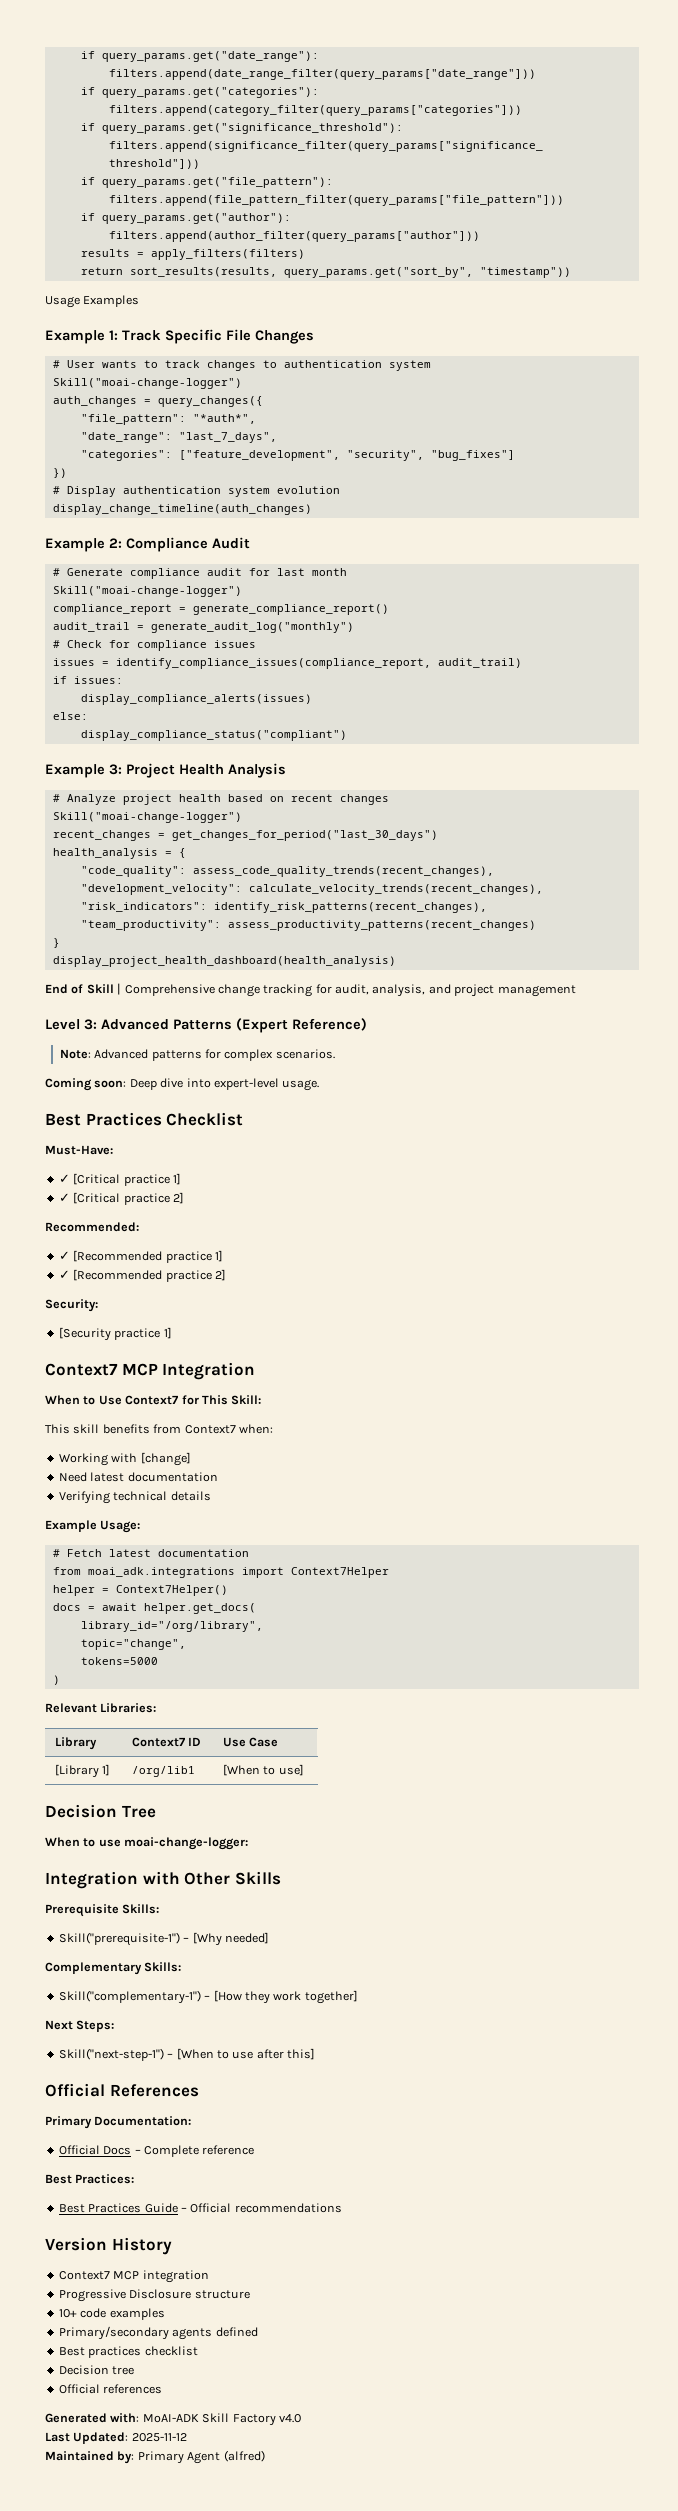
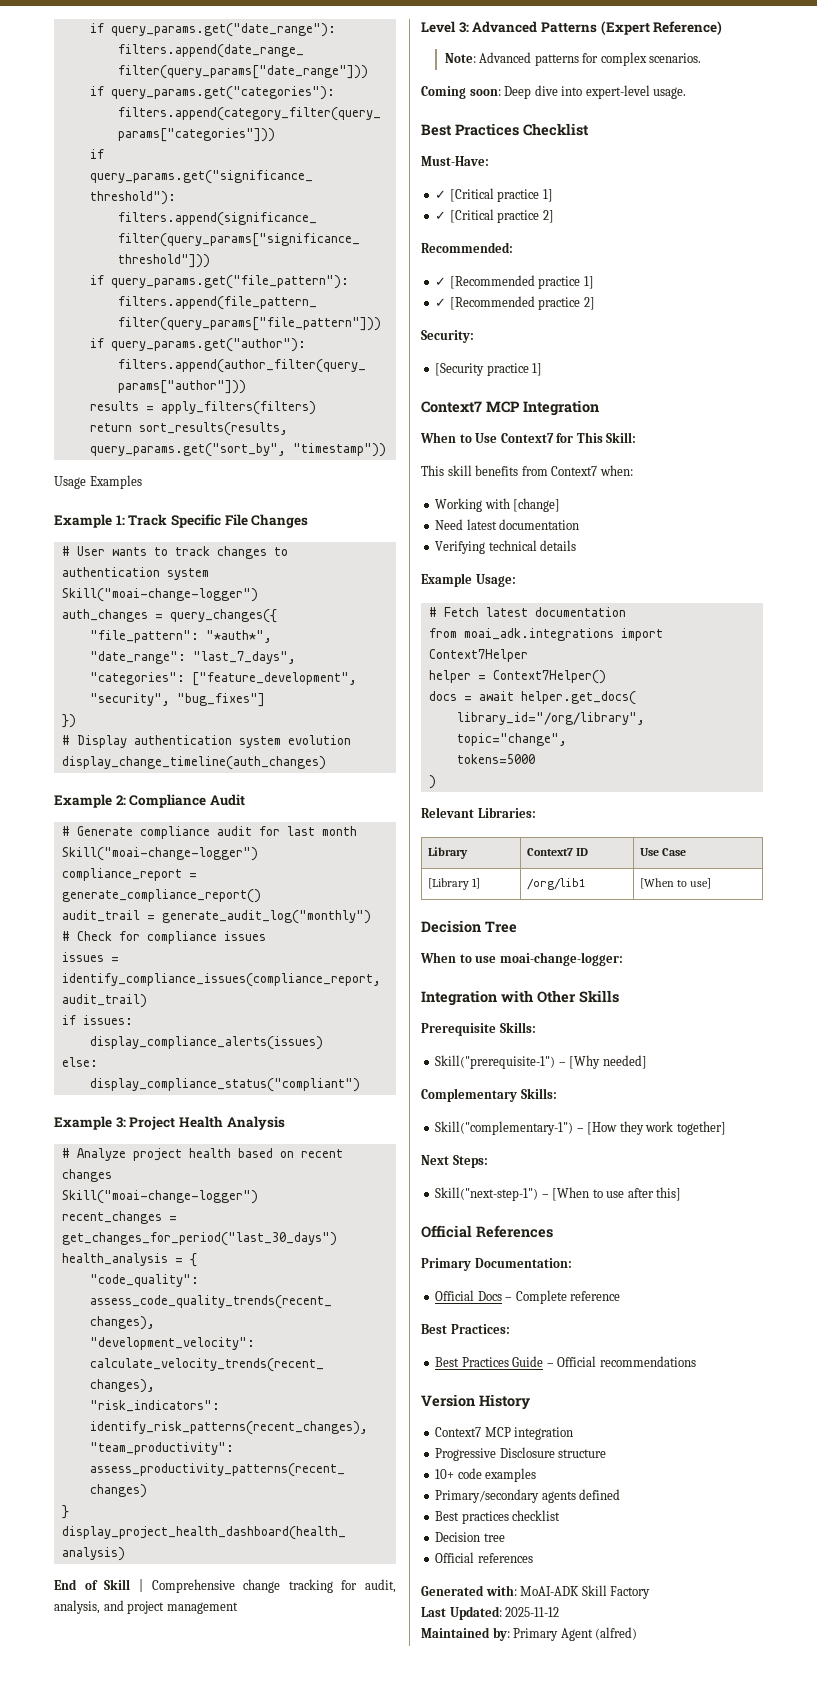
- Generated with: MoAI-ADK Skill Factory v4.0
+ Generated with: MoAI-ADK Skill Factory

